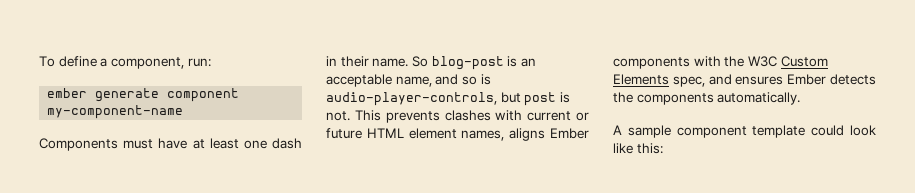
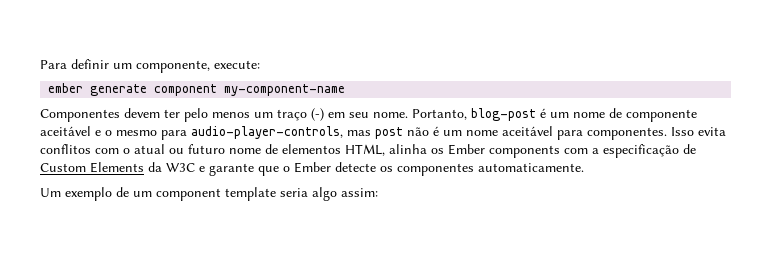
- To define a component, run:
+ Para definir um componente, execute:
- Components must have at least one dash in their name. So blog-post is an acceptable name, and so is audio-player-controls, but post is not. This prevents clashes with current or future HTML element names, aligns Ember components with the W3C Custom Elements spec, and ensures Ember detects the components automatically.
- A sample component template could look like this:
+ Componentes devem ter pelo menos um traço (-) em seu nome. Portanto, blog-post é um nome de componente aceitável e o mesmo para audio-player-controls, mas post não é um nome aceitável para componentes. Isso evita conflitos com o atual ou futuro nome de elementos HTML, alinha os Ember components com a especificação de Custom Elements da W3C e garante que o Ember detecte os componentes automaticamente.
+ Um exemplo de um component template seria algo assim:

